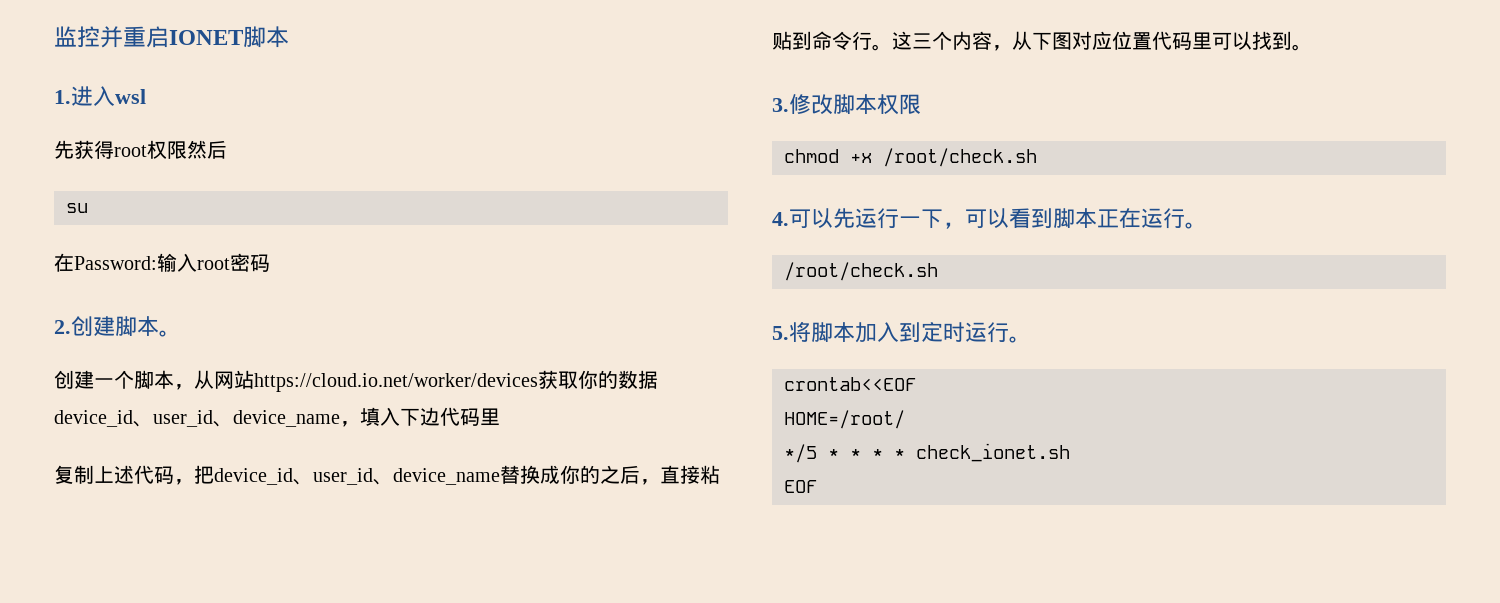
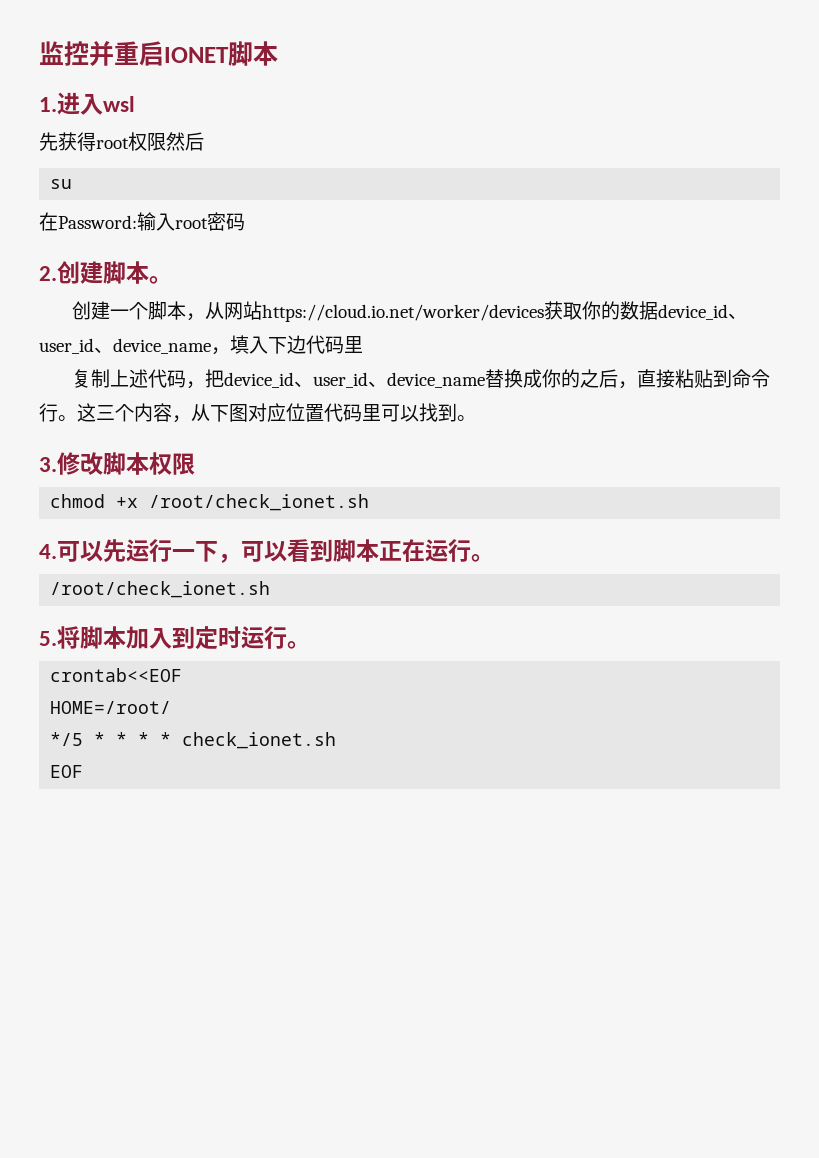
- chmod +x /root/check.sh
+ chmod +x /root/check_ionet.sh
  4.可以先运行一下，可以看到脚本正在运行。
- /root/check.sh
+ /root/check_ionet.sh

